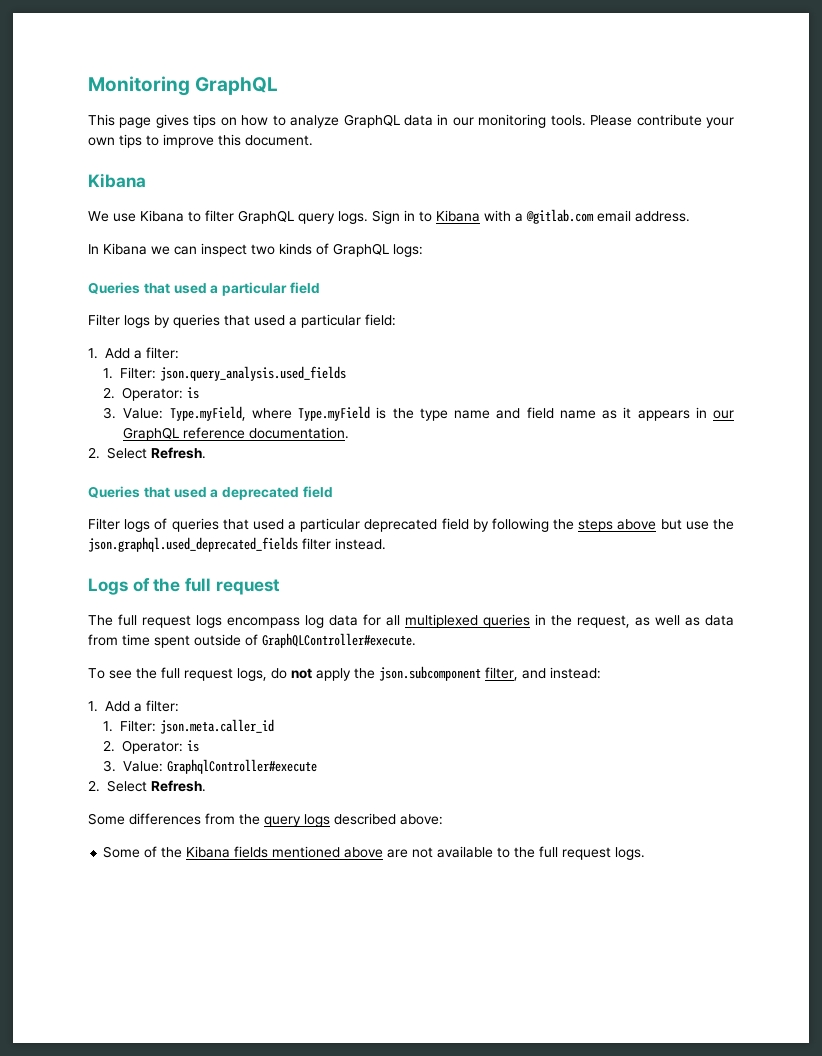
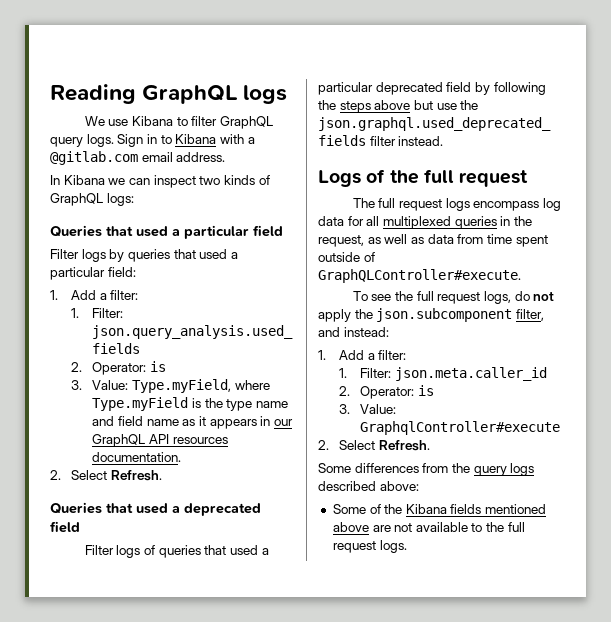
- Monitoring GraphQL
- This page gives tips on how to analyze GraphQL data in our monitoring tools. Please contribute your own tips to improve this document.
- Kibana
+ Reading GraphQL logs
- 3. Value: Type.myField, where Type.myField is the type name and field name as it appears in our GraphQL reference documentation.
+ 3. Value: Type.myField, where Type.myField is the type name and field name as it appears in our GraphQL API resources documentation.

